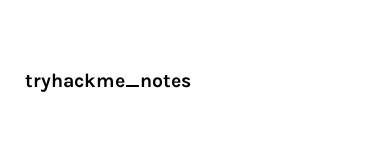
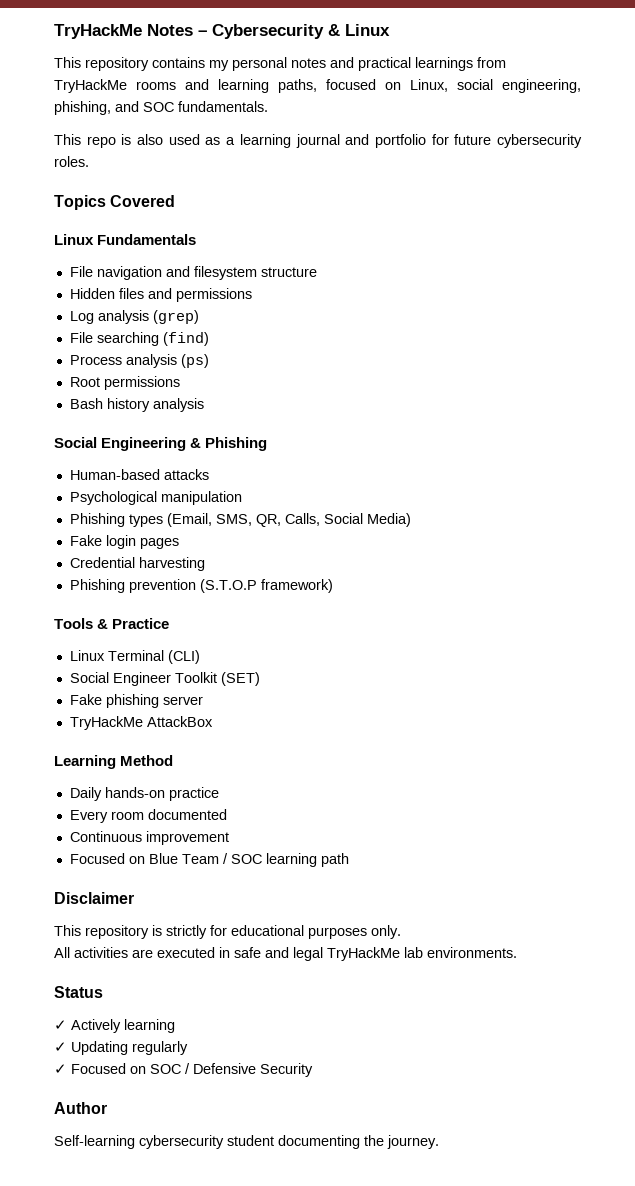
- tryhackme_notes
+ TryHackMe Notes – Cybersecurity & Linux
+ This repository contains my personal notes and practical learnings from TryHackMe rooms and learning paths, focused on Linux, social engineering, phishing, and SOC fundamentals.
+ This repo is also used as a learning journal and portfolio for future cybersecurity roles.
+ Topics Covered
+ Linux Fundamentals
+ File navigation and filesystem structure
+ Hidden files and permissions
+ Log analysis (grep)
+ File searching (find)
+ Process analysis (ps)
+ Root permissions
+ Bash history analysis
+ Social Engineering & Phishing
+ Human-based attacks
+ Psychological manipulation
+ Phishing types (Email, SMS, QR, Calls, Social Media)
+ Fake login pages
+ Credential harvesting
+ Phishing prevention (S.T.O.P framework)
+ Tools & Practice
+ Linux Terminal (CLI)
+ Social Engineer Toolkit (SET)
+ Fake phishing server
+ TryHackMe AttackBox
+ Learning Method
+ Daily hands-on practice
+ Every room documented
+ Continuous improvement
+ Focused on Blue Team / SOC learning path
+ Disclaimer
+ This repository is strictly for educational purposes only.
+ All activities are executed in safe and legal TryHackMe lab environments.
+ Status
+ ✓ Actively learning
+ ✓ Updating regularly
+ ✓ Focused on SOC / Defensive Security
+ Author
+ Self-learning cybersecurity student documenting the journey.

